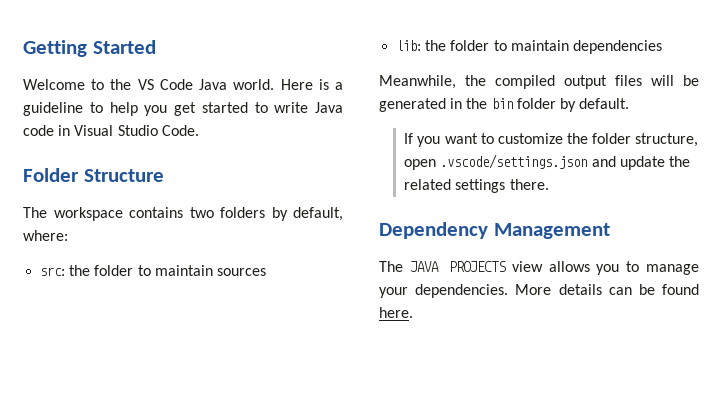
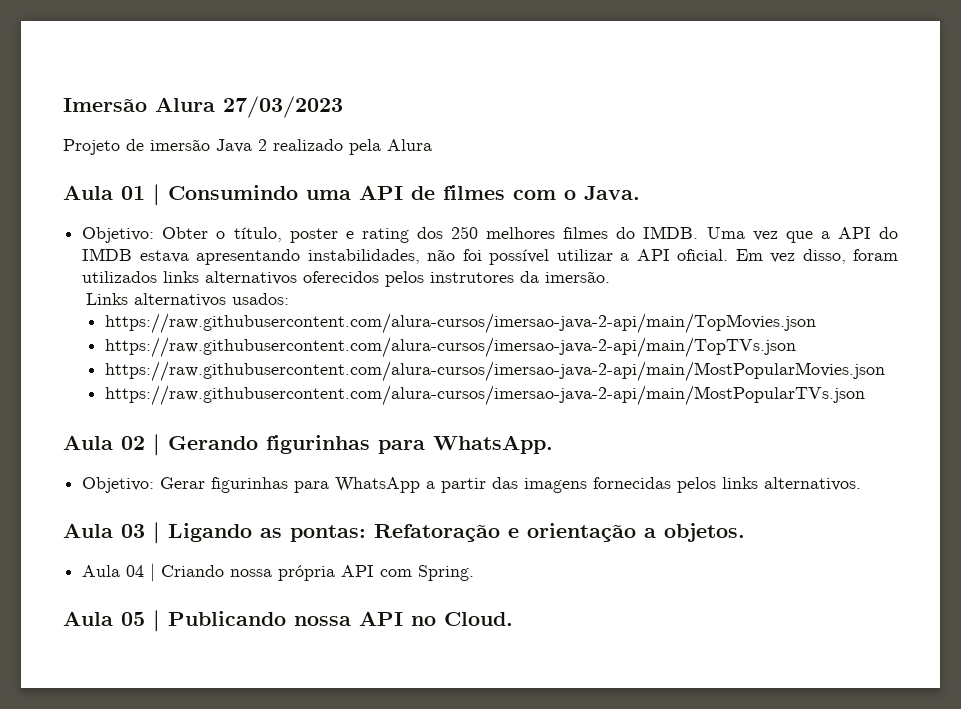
- Getting Started
- Welcome to the VS Code Java world. Here is a guideline to help you get started to write Java code in Visual Studio Code.
- Folder Structure
- The workspace contains two folders by default, where:
- src: the folder to maintain sources
- lib: the folder to maintain dependencies
- Meanwhile, the compiled output files will be generated in the bin folder by default.
- If you want to customize the folder structure, open .vscode/settings.json and update the related settings there.
- Dependency Management
- The JAVA PROJECTS view allows you to manage your dependencies. More details can be found here.
+ Imersão Alura 27/03/2023
+ Projeto de imersão Java 2 realizado pela Alura
+ Aula 01 | Consumindo uma API de filmes com o Java.
+ Objetivo: Obter o título, poster e rating dos 250 melhores filmes do IMDB. Uma vez que a API do IMDB estava apresentando instabilidades, não foi possível utilizar a API oficial. Em vez disso, foram utilizados links alternativos oferecidos pelos instrutores da imersão.
+ Links alternativos usados:
+ https://raw.githubusercontent.com/alura-cursos/imersao-java-2-api/main/TopMovies.json
+ https://raw.githubusercontent.com/alura-cursos/imersao-java-2-api/main/TopTVs.json
+ https://raw.githubusercontent.com/alura-cursos/imersao-java-2-api/main/MostPopularMovies.json
+ https://raw.githubusercontent.com/alura-cursos/imersao-java-2-api/main/MostPopularTVs.json
+ Aula 02 | Gerando figurinhas para WhatsApp.
+ Objetivo: Gerar figurinhas para WhatsApp a partir das imagens fornecidas pelos links alternativos.
+ Aula 03 | Ligando as pontas: Refatoração e orientação a objetos.
+ Aula 04 | Criando nossa própria API com Spring.
+ Aula 05 | Publicando nossa API no Cloud.

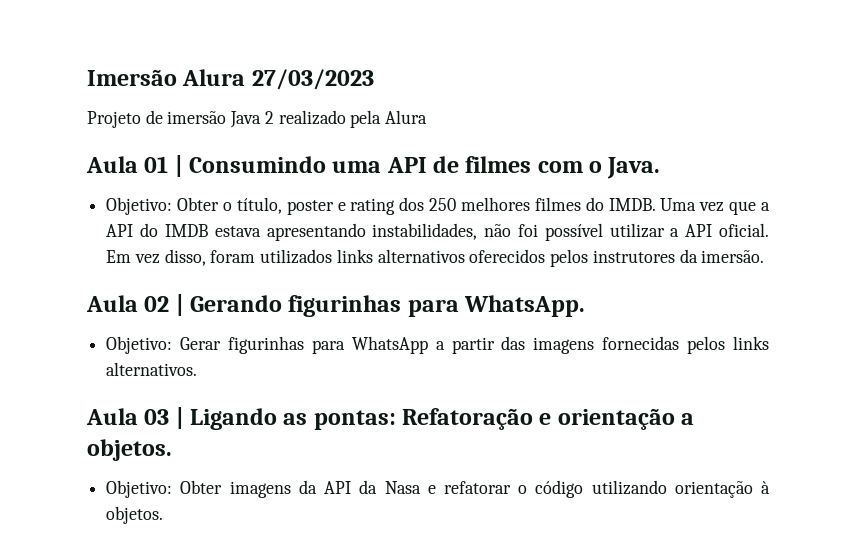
- Links alternativos usados:
- https://raw.githubusercontent.com/alura-cursos/imersao-java-2-api/main/TopMovies.json
- https://raw.githubusercontent.com/alura-cursos/imersao-java-2-api/main/TopTVs.json
- https://raw.githubusercontent.com/alura-cursos/imersao-java-2-api/main/MostPopularMovies.json
- https://raw.githubusercontent.com/alura-cursos/imersao-java-2-api/main/MostPopularTVs.json
- Aula 04 | Criando nossa própria API com Spring.
- Aula 05 | Publicando nossa API no Cloud.
+ Objetivo: Obter imagens da API da Nasa e refatorar o código utilizando orientação à objetos.

